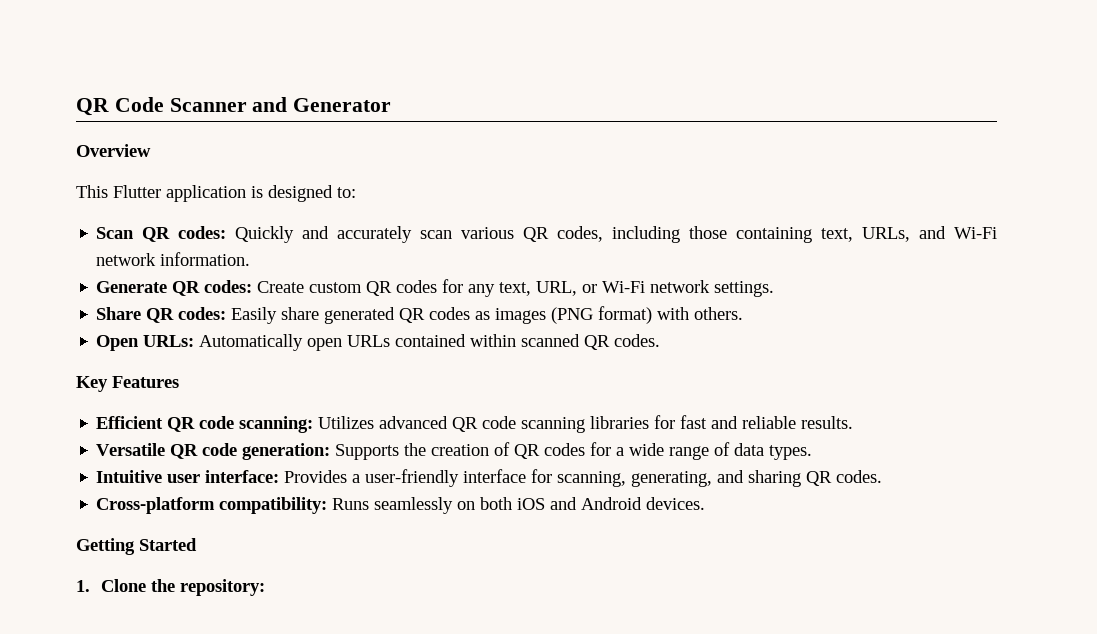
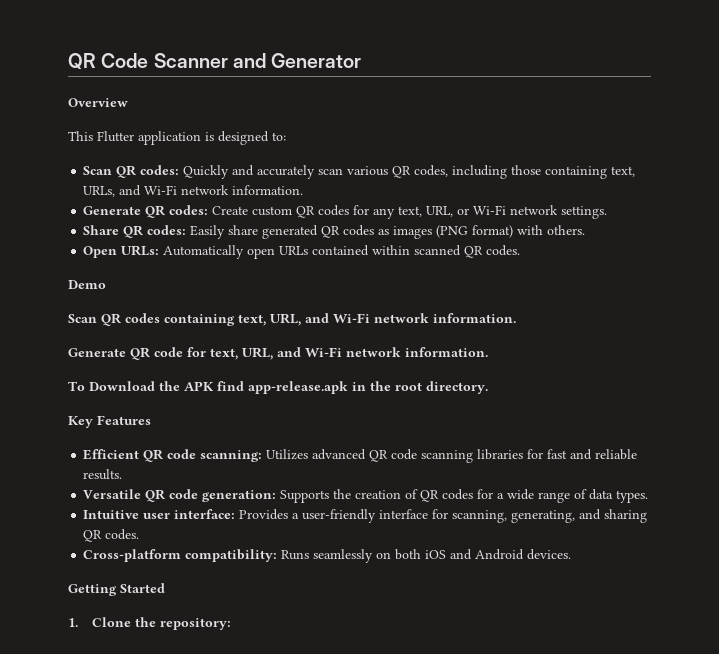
+ Demo
+ Scan QR codes containing text, URL, and Wi-Fi network information.
+ Generate QR code for text, URL, and Wi-Fi network information.
+ To Download the APK find app-release.apk in the root directory.

